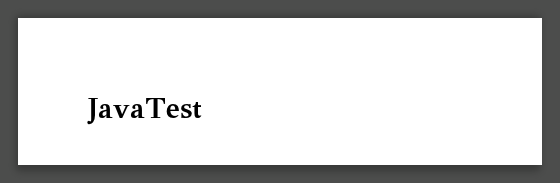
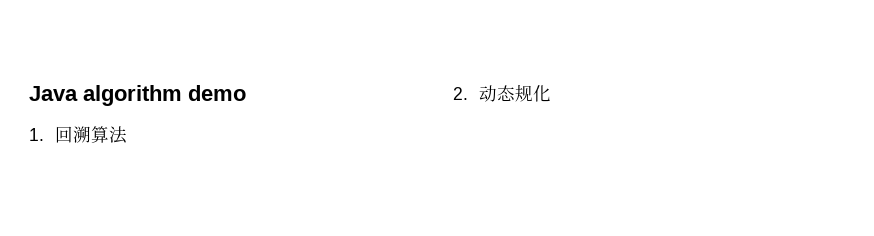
- JavaTest
+ Java algorithm demo
+ 1.回溯算法
+ 2.动态规化

